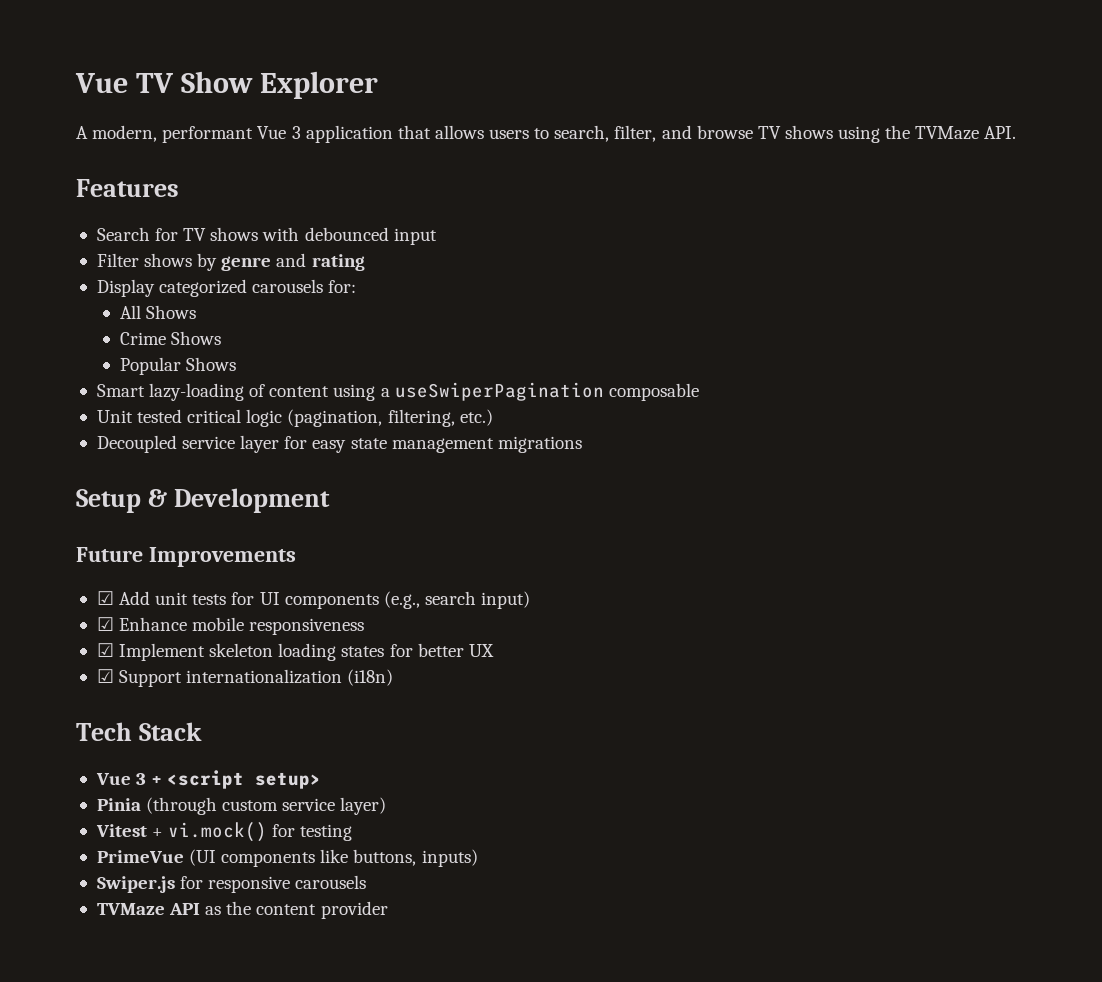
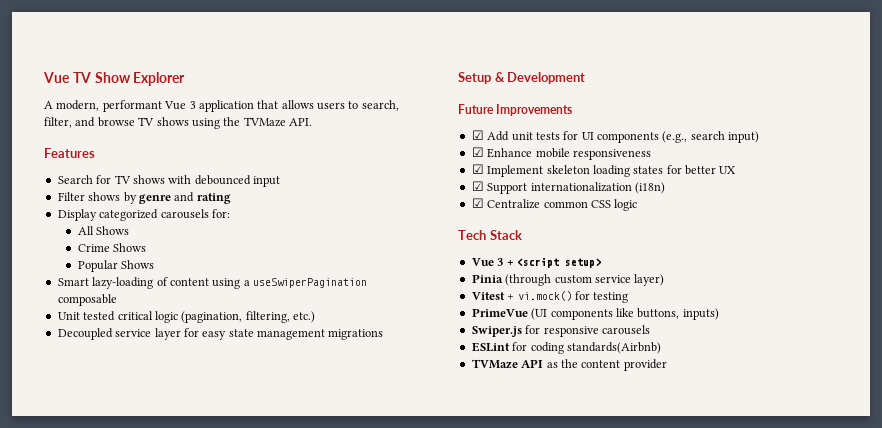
+ ☑ Centralize common CSS logic
+ ESLint for coding standards(Airbnb)

